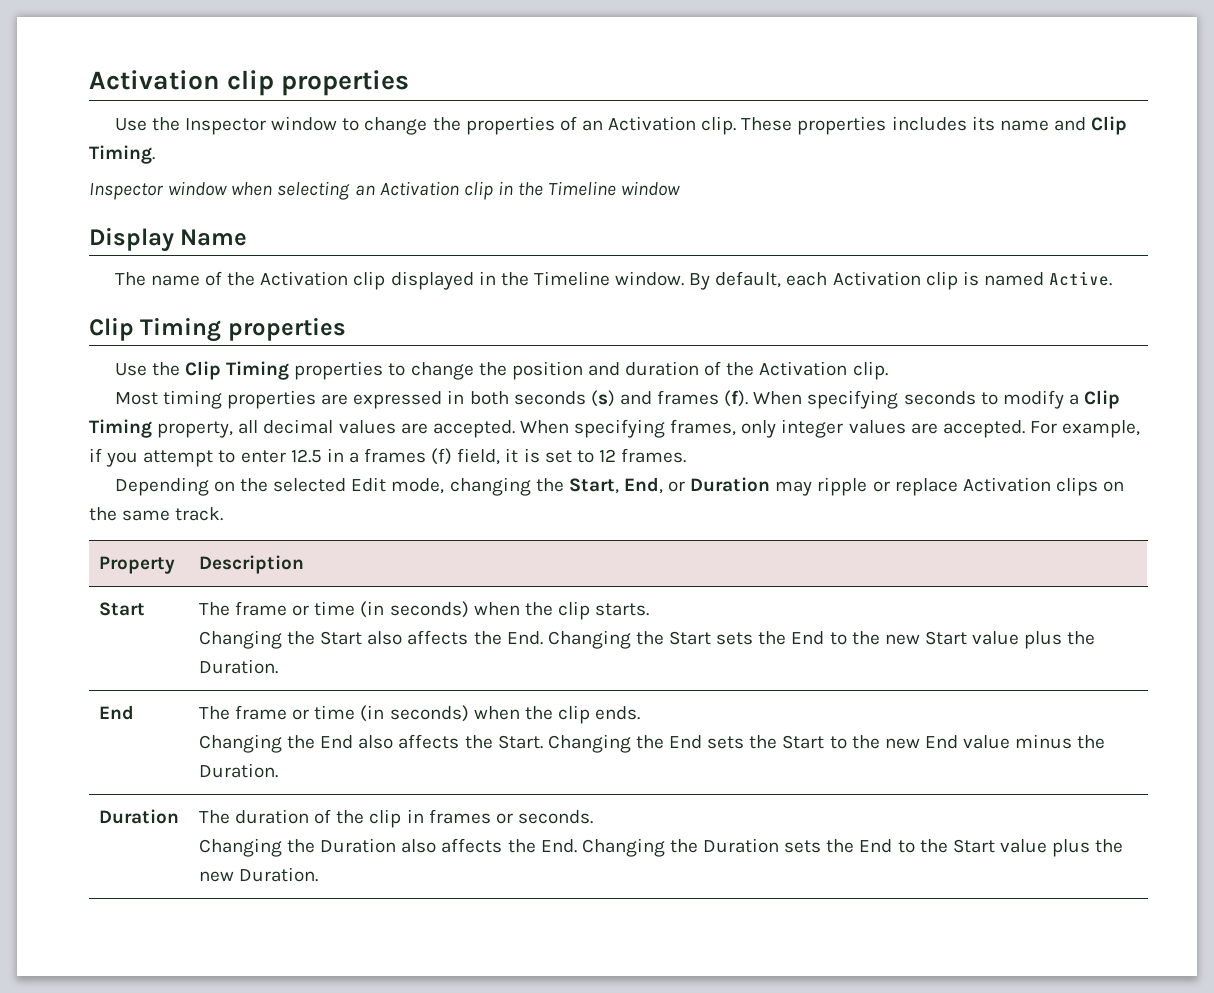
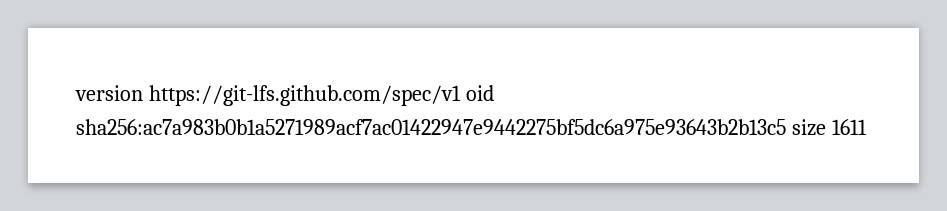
- Activation clip properties
- Use the Inspector window to change the properties of an Activation clip. These properties includes its name and Clip Timing.
- Inspector window when selecting an Activation clip in the Timeline window
- Display Name
- The name of the Activation clip displayed in the Timeline window. By default, each Activation clip is named Active.
- Clip Timing properties
- Use the Clip Timing properties to change the position and duration of the Activation clip.
- Most timing properties are expressed in both seconds (s) and frames (f). When specifying seconds to modify a Clip Timing property, all decimal values are accepted. When specifying frames, only integer values are accepted. For example, if you attempt to enter 12.5 in a frames (f) field, it is set to 12 frames.
- Depending on the selected Edit mode, changing the Start, End, or Duration may ripple or replace Activation clips on the same track.
- Property | Description
- Start | The frame or time (in seconds) when the clip starts.
- Changing the Start also affects the End. Changing the Start sets the End to the new Start value plus the Duration.
- End | The frame or time (in seconds) when the clip ends.
- Changing the End also affects the Start. Changing the End sets the Start to the new End value minus the Duration.
- Duration | The duration of the clip in frames or seconds.
- Changing the Duration also affects the End. Changing the Duration sets the End to the Start value plus the new Duration.
+ version https://git-lfs.github.com/spec/v1 oid sha256:ac7a983b0b1a5271989acf7ac01422947e9442275bf5dc6a975e93643b2b13c5 size 1611

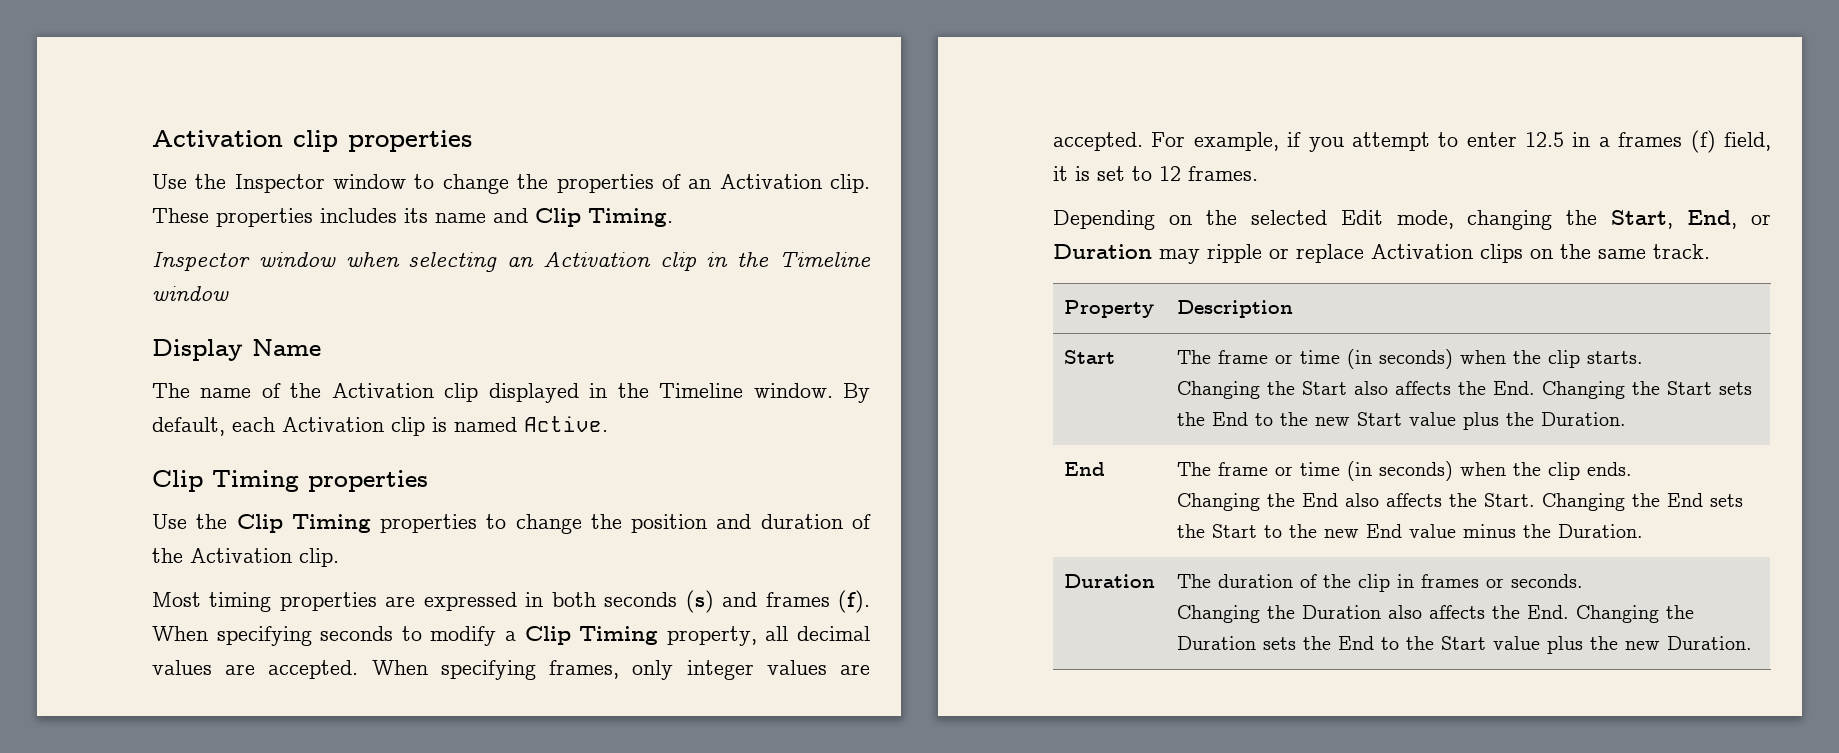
- version https://git-lfs.github.com/spec/v1 oid sha256:ac7a983b0b1a5271989acf7ac01422947e9442275bf5dc6a975e93643b2b13c5 size 1611
+ Activation clip properties
+ Use the Inspector window to change the properties of an Activation clip. These properties includes its name and Clip Timing.
+ Inspector window when selecting an Activation clip in the Timeline window
+ Display Name
+ The name of the Activation clip displayed in the Timeline window. By default, each Activation clip is named Active.
+ Clip Timing properties
+ Use the Clip Timing properties to change the position and duration of the Activation clip.
+ Most timing properties are expressed in both seconds (s) and frames (f). When specifying seconds to modify a Clip Timing property, all decimal values are accepted. When specifying frames, only integer values are accepted. For example, if you attempt to enter 12.5 in a frames (f) field, it is set to 12 frames.
+ Depending on the selected Edit mode, changing the Start, End, or Duration may ripple or replace Activation clips on the same track.
+ Property | Description
+ Start | The frame or time (in seconds) when the clip starts.
+ Changing the Start also affects the End. Changing the Start sets the End to the new Start value plus the Duration.
+ End | The frame or time (in seconds) when the clip ends.
+ Changing the End also affects the Start. Changing the End sets the Start to the new End value minus the Duration.
+ Duration | The duration of the clip in frames or seconds.
+ Changing the Duration also affects the End. Changing the Duration sets the End to the Start value plus the new Duration.

